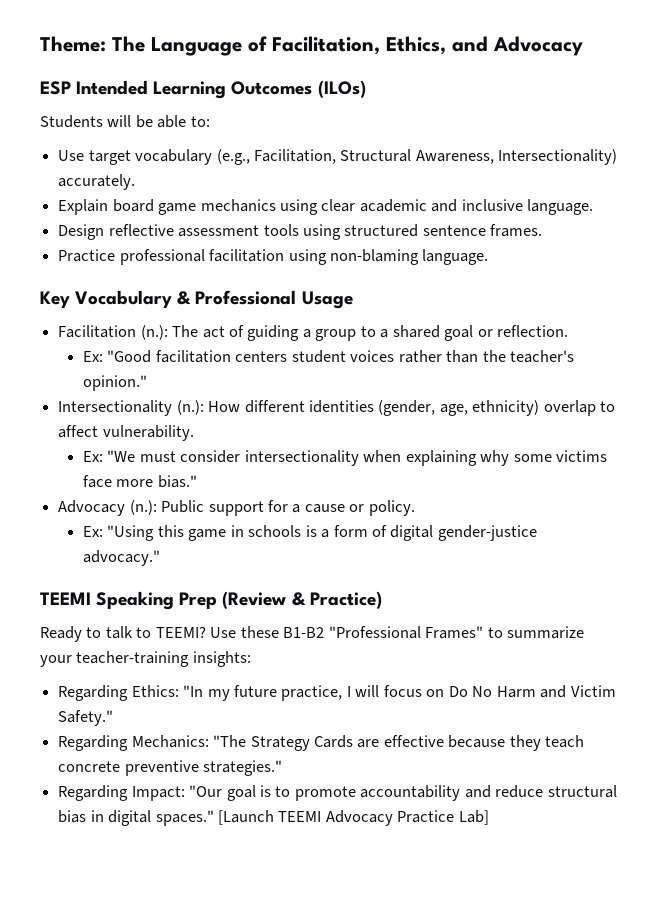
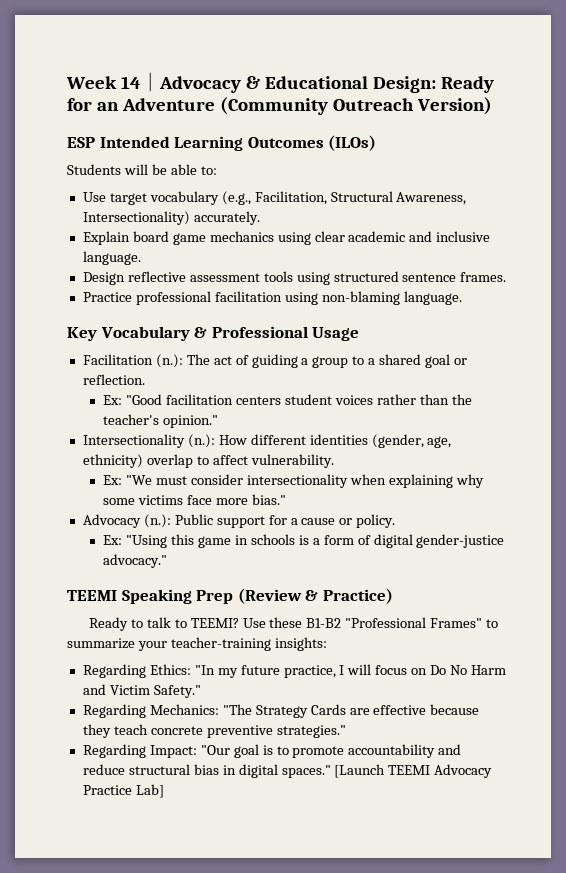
- Theme: The Language of Facilitation, Ethics, and Advocacy
+ Week 14｜Advocacy & Educational Design: Ready for an Adventure (Community Outreach Version)

